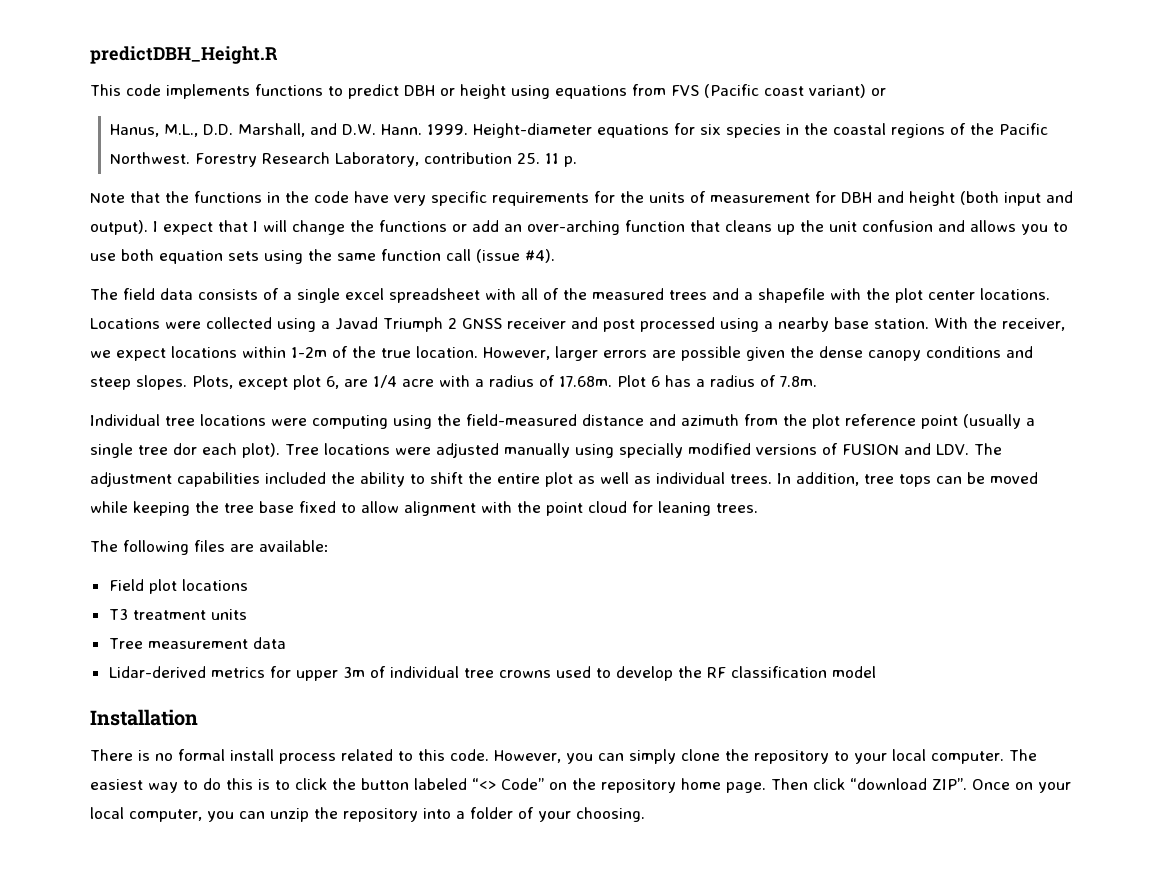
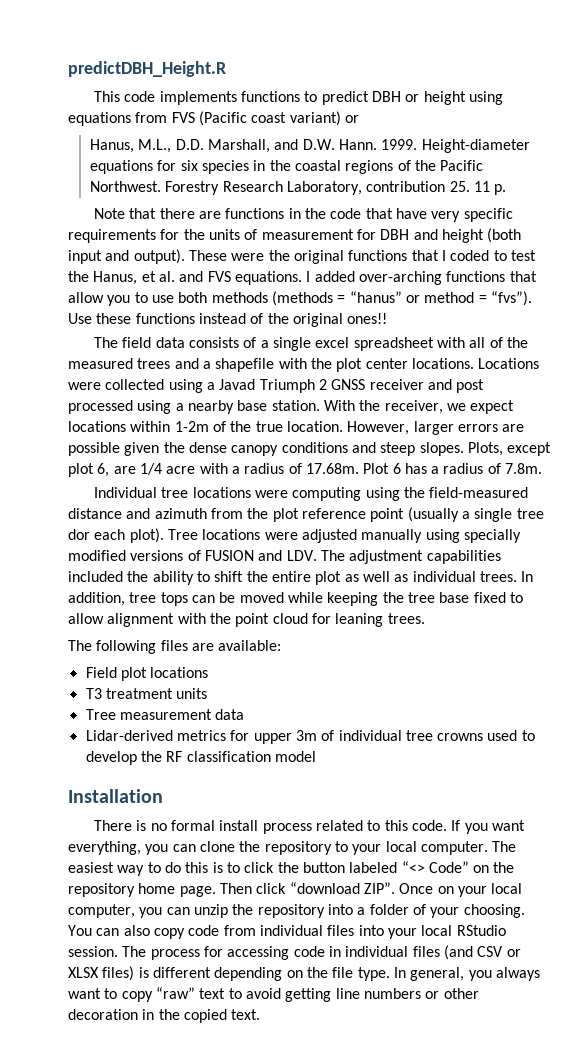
- Note that the functions in the code have very specific requirements for the units of measurement for DBH and height (both input and output).
+ Note that there are functions in the code that have very specific requirements for the units of measurement for DBH and height (both input and output).
- I expect that I will change the functions or add an over-arching function that cleans up the unit confusion and allows you to use both equation sets using the same function call (issue #4).
+ These were the original functions that I coded to test the Hanus, et al. and FVS equations. I added over-arching functions that allow you to use both methods (methods = “hanus” or method = “fvs”). Use these functions instead of the original ones!!
- However, you can simply clone the repository to your local computer.
+ If you want everything, you can clone the repository to your local computer.
+ You can also copy code from individual files into your local RStudio session. The process for accessing code in individual files (and CSV or XLSX files) is different depending on the file type. In general, you always want to copy “raw” text to avoid getting line numbers or other decoration in the copied text.

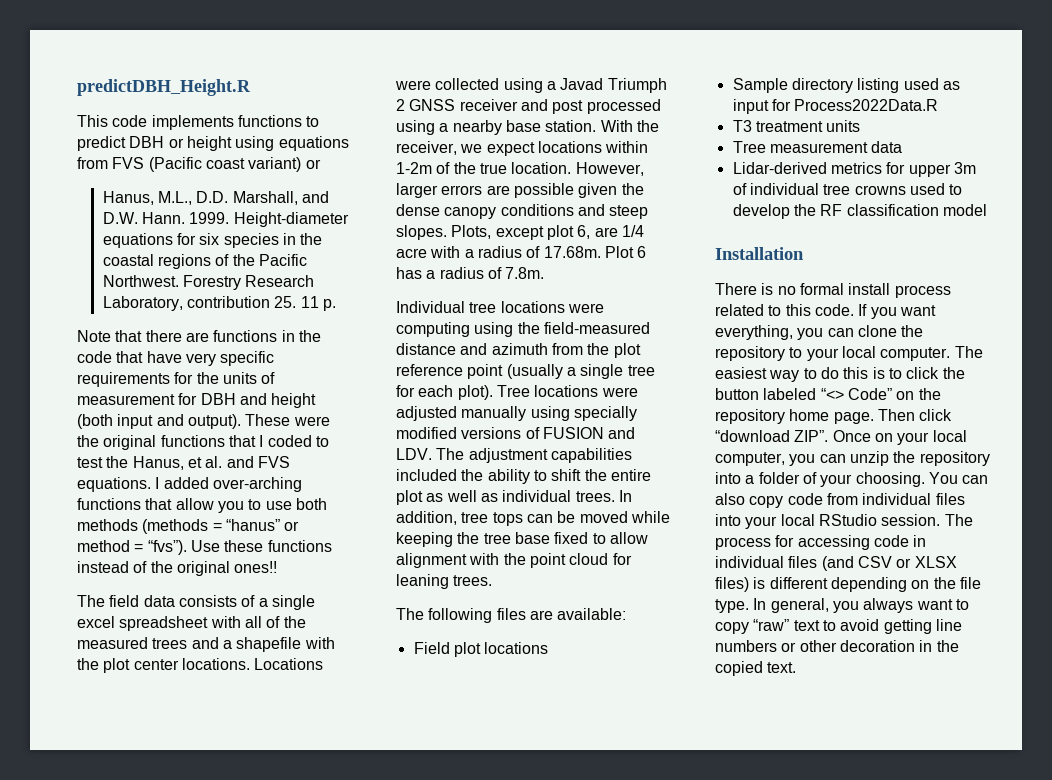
- Individual tree locations were computing using the field-measured distance and azimuth from the plot reference point (usually a single tree dor each plot).
+ Individual tree locations were computing using the field-measured distance and azimuth from the plot reference point (usually a single tree for each plot).
+ Sample directory listing used as input for Process2022Data.R

